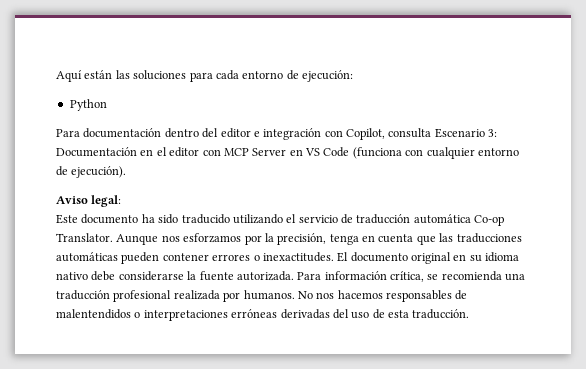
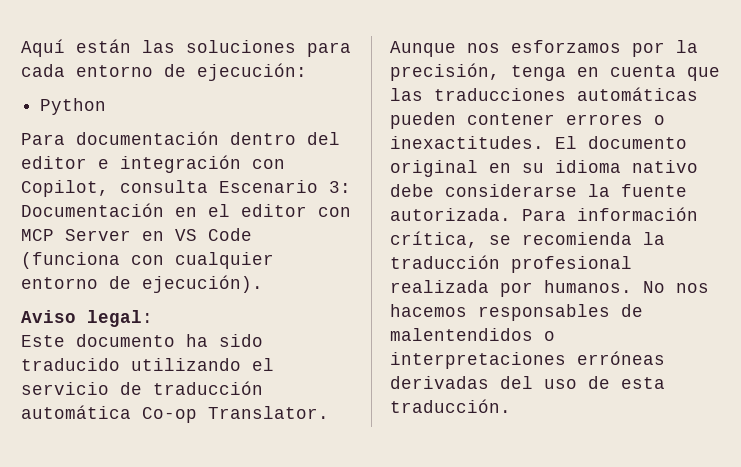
- Para información crítica, se recomienda una traducción profesional realizada por humanos.
+ Para información crítica, se recomienda la traducción profesional realizada por humanos.

